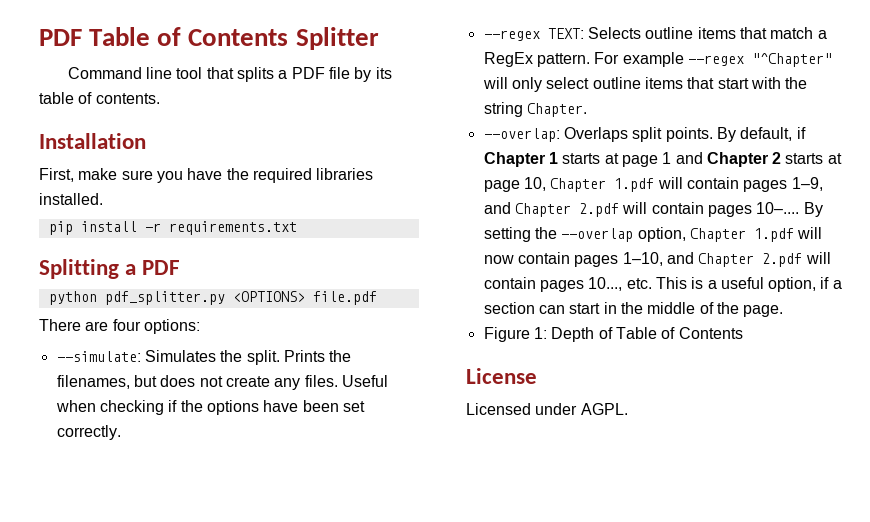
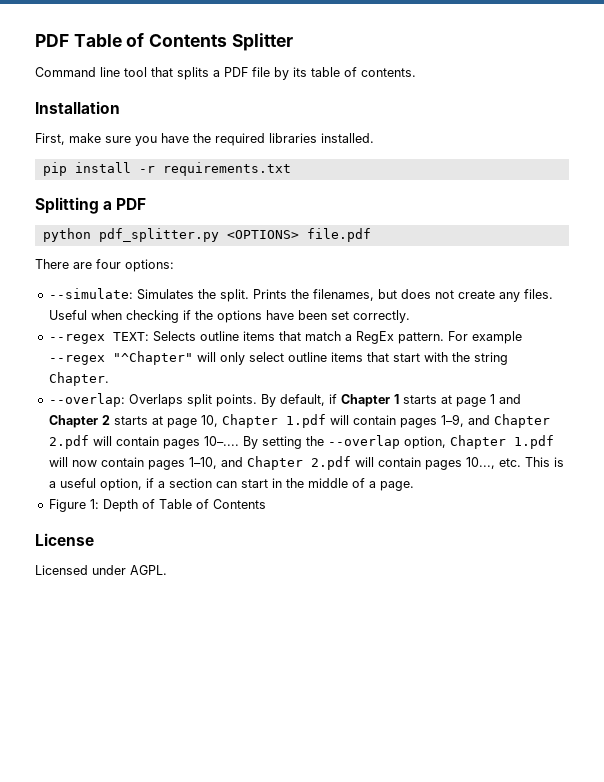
- By setting the --overlap option, Chapter 1.pdf will now contain pages 1–10, and Chapter 2.pdf will contain pages 10..., etc. This is a useful option, if a section can start in the middle of the page.
+ By setting the --overlap option, Chapter 1.pdf will now contain pages 1–10, and Chapter 2.pdf will contain pages 10..., etc. This is a useful option, if a section can start in the middle of a page.

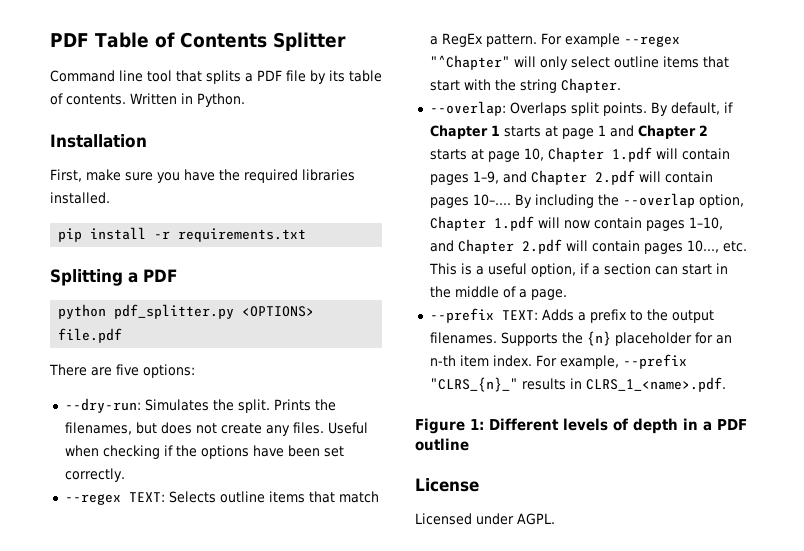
+ Written in Python.
- There are four options:
+ There are five options:
- --simulate: Simulates the split.
+ --dry-run: Simulates the split.
- By setting the --overlap option, Chapter 1.pdf will now contain pages 1–10, and Chapter 2.pdf will contain pages 10..., etc. This is a useful option, if a section can start in the middle of a page.
+ By including the --overlap option, Chapter 1.pdf will now contain pages 1–10, and Chapter 2.pdf will contain pages 10..., etc. This is a useful option, if a section can start in the middle of a page.
- Figure 1: Depth of Table of Contents
+ --prefix TEXT: Adds a prefix to the output filenames. Supports the {n} placeholder for an n-th item index. For example, --prefix "CLRS_{n}_" results in CLRS_1_<name>.pdf.
+ Figure 1: Different levels of depth in a PDF outline

